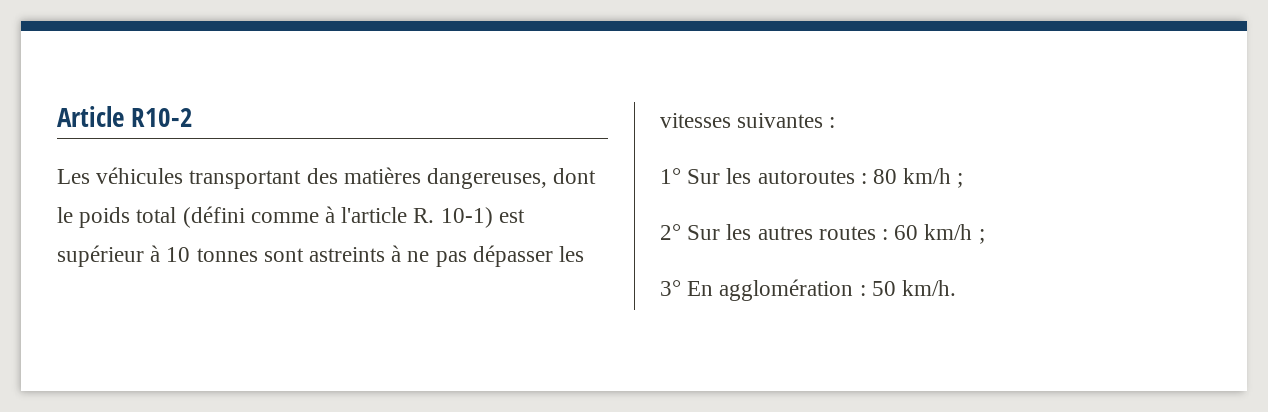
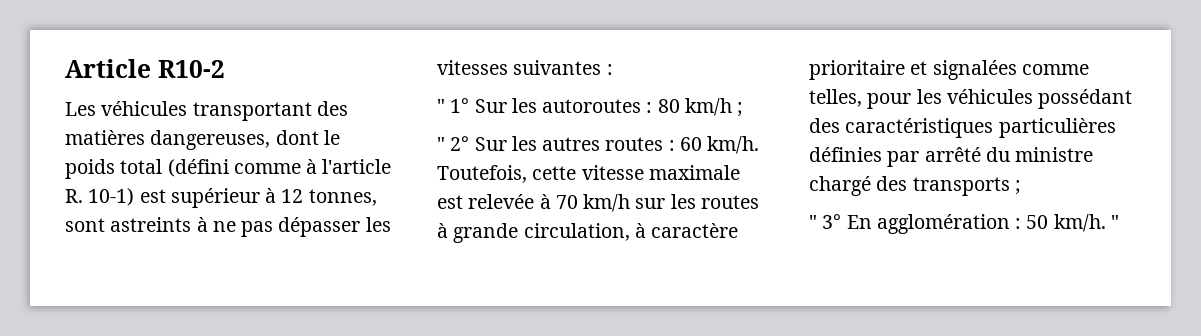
- Les véhicules transportant des matières dangereuses, dont le poids total (défini comme à l'article R. 10-1) est supérieur à 10 tonnes sont astreints à ne pas dépasser les vitesses suivantes :
+ Les véhicules transportant des matières dangereuses, dont le poids total (défini comme à l'article R. 10-1) est supérieur à 12 tonnes, sont astreints à ne pas dépasser les vitesses suivantes :
- 1° Sur les autoroutes : 80 km/h ;
+ " 1° Sur les autoroutes : 80 km/h ;
- 2° Sur les autres routes : 60 km/h ;
- 3° En agglomération : 50 km/h.
+ " 2° Sur les autres routes : 60 km/h. Toutefois, cette vitesse maximale est relevée à 70 km/h sur les routes à grande circulation, à caractère prioritaire et signalées comme telles, pour les véhicules possédant des caractéristiques particulières définies par arrêté du ministre chargé des transports ;
+ " 3° En agglomération : 50 km/h. "

